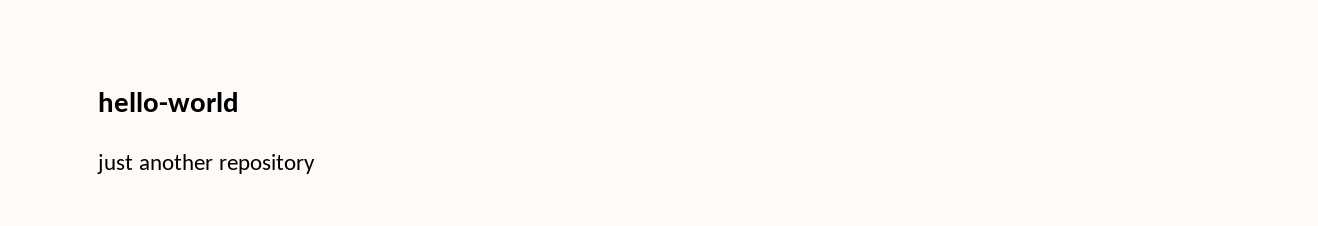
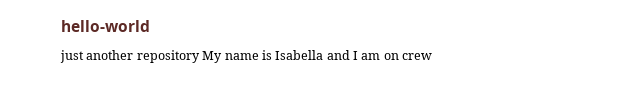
- just another repository
+ just another repository My name is Isabella and I am on crew

